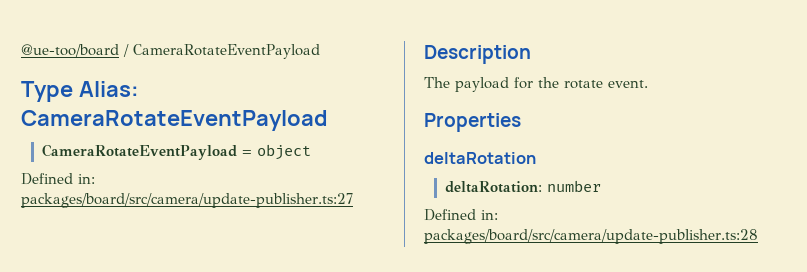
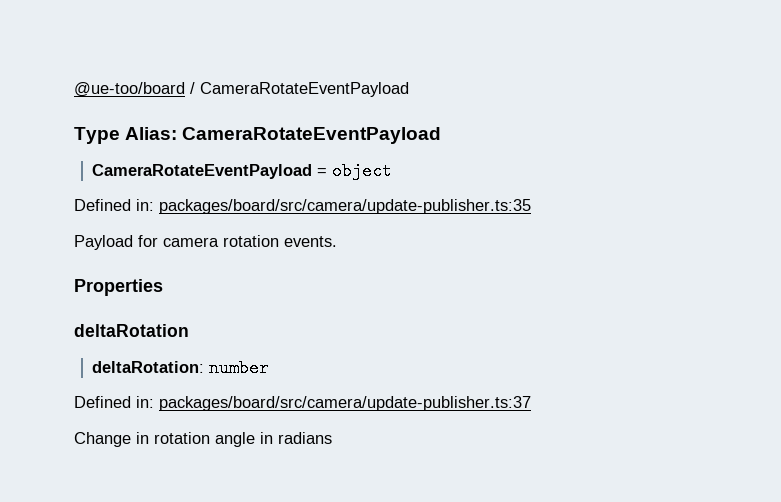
- Defined in: packages/board/src/camera/update-publisher.ts:27
- Description
- The payload for the rotate event.
+ Defined in: packages/board/src/camera/update-publisher.ts:35
+ Payload for camera rotation events.
- Defined in: packages/board/src/camera/update-publisher.ts:28
+ Defined in: packages/board/src/camera/update-publisher.ts:37
+ Change in rotation angle in radians

